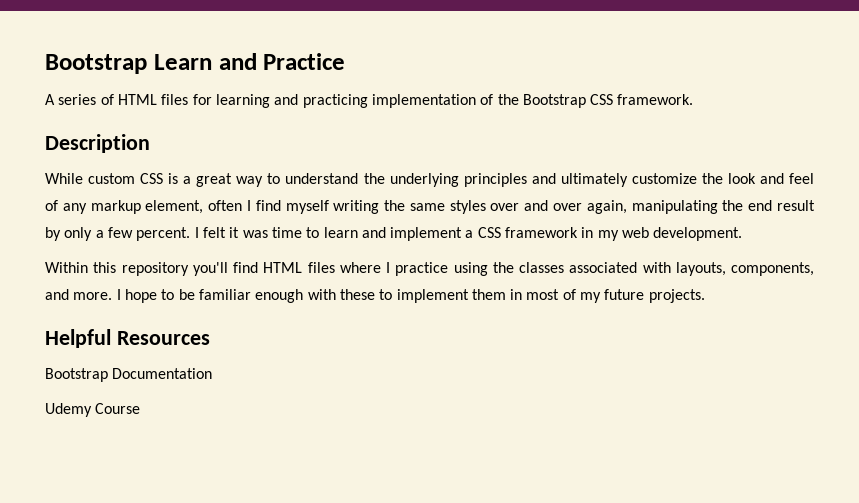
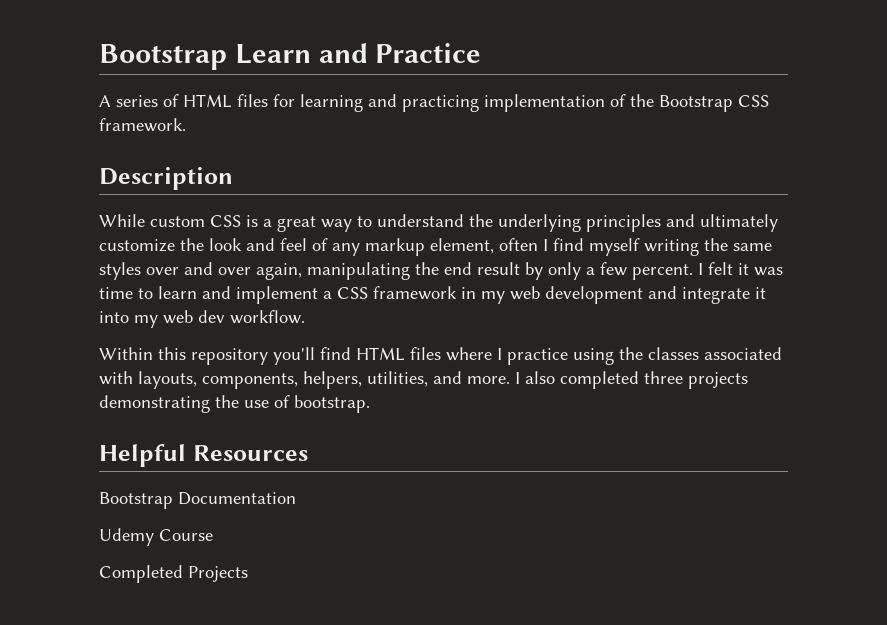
- I felt it was time to learn and implement a CSS framework in my web development.
+ I felt it was time to learn and implement a CSS framework in my web development and integrate it into my web dev workflow.
- Within this repository you'll find HTML files where I practice using the classes associated with layouts, components, and more.
+ Within this repository you'll find HTML files where I practice using the classes associated with layouts, components, helpers, utilities, and more.
- I hope to be familiar enough with these to implement them in most of my future projects.
+ I also completed three projects demonstrating the use of bootstrap.
+ Completed Projects

